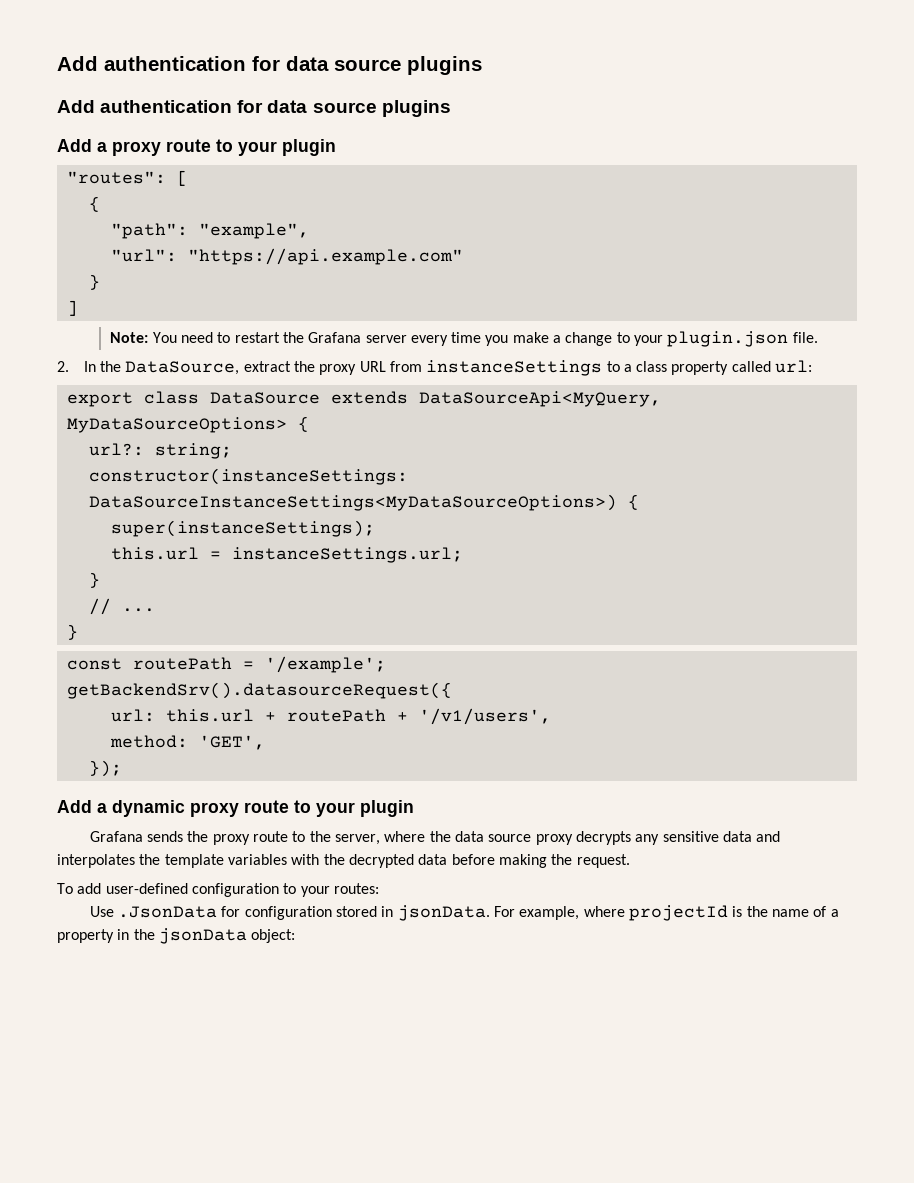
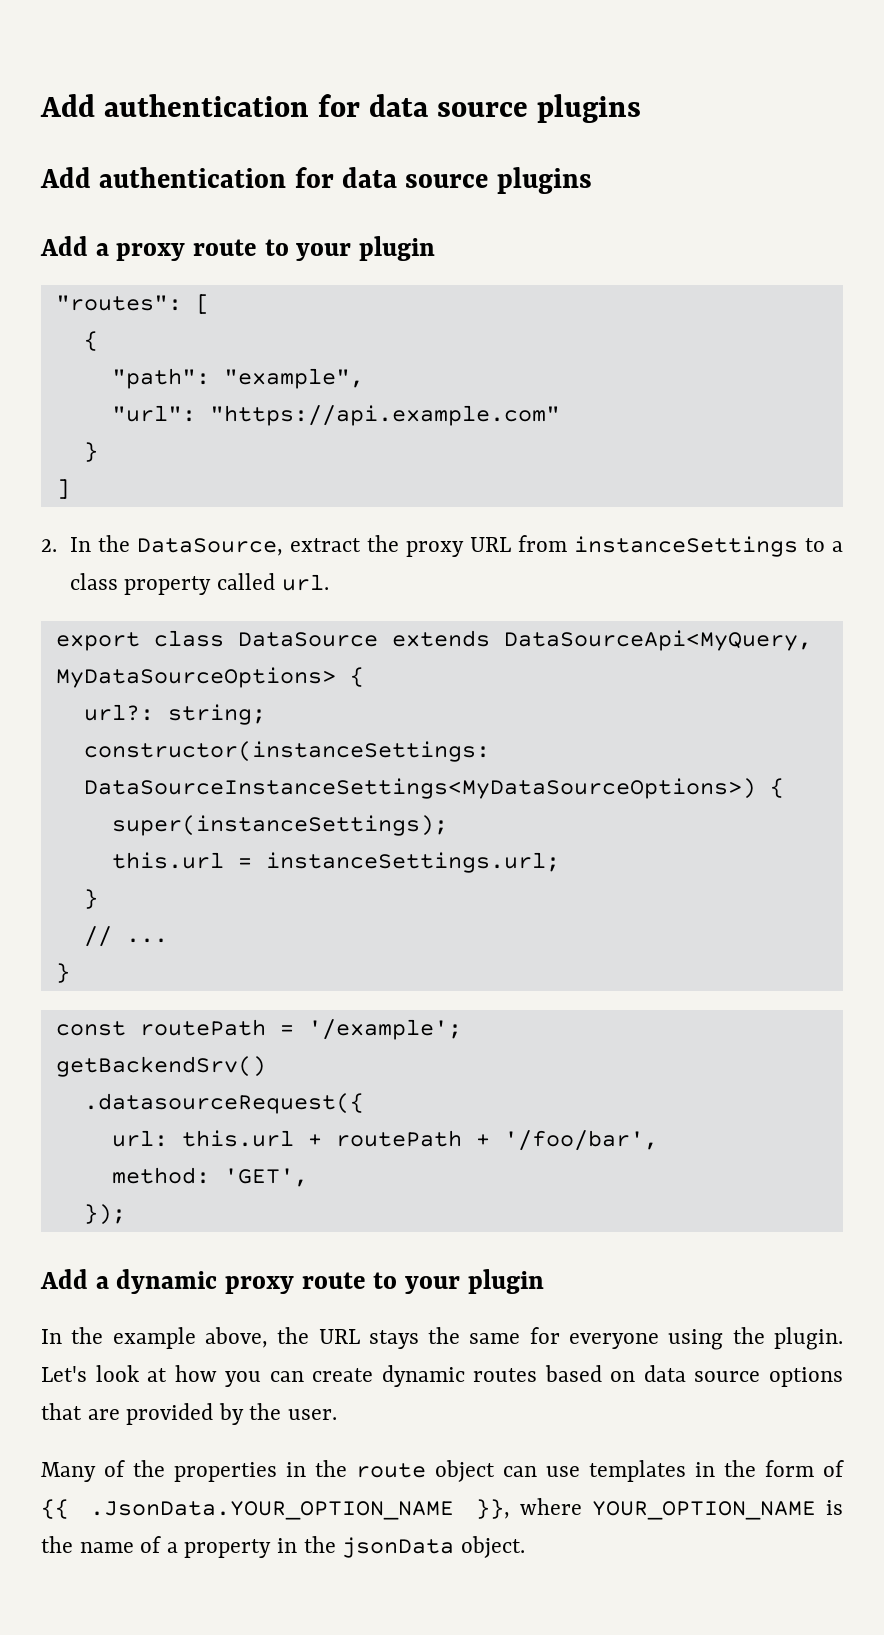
- Note: You need to restart the Grafana server every time you make a change to your plugin.json file.
- 2. In the DataSource, extract the proxy URL from instanceSettings to a class property called url:
+ 2. In the DataSource, extract the proxy URL from instanceSettings to a class property called url.
- getBackendSrv().datasourceRequest({
+ getBackendSrv()
+ .datasourceRequest({
- url: this.url + routePath + '/v1/users',
+ url: this.url + routePath + '/foo/bar',
- Grafana sends the proxy route to the server, where the data source proxy decrypts any sensitive data and interpolates the template variables with the decrypted data before making the request.
- To add user-defined configuration to your routes:
- Use .JsonData for configuration stored in jsonData. For example, where projectId is the name of a property in the jsonData object:
+ In the example above, the URL stays the same for everyone using the plugin. Let's look at how you can create dynamic routes based on data source options that are provided by the user.
+ Many of the properties in the route object can use templates in the form of {{ .JsonData.YOUR_OPTION_NAME }}, where YOUR_OPTION_NAME is the name of a property in the jsonData object.

